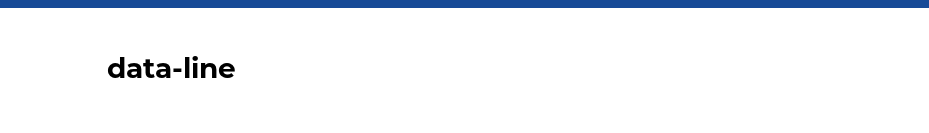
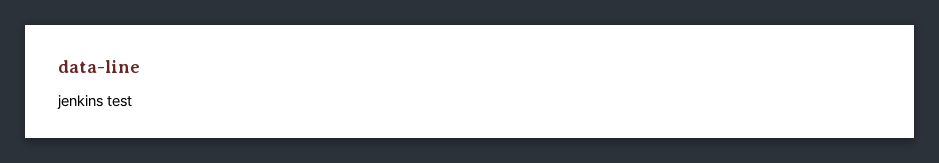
+ jenkins test

